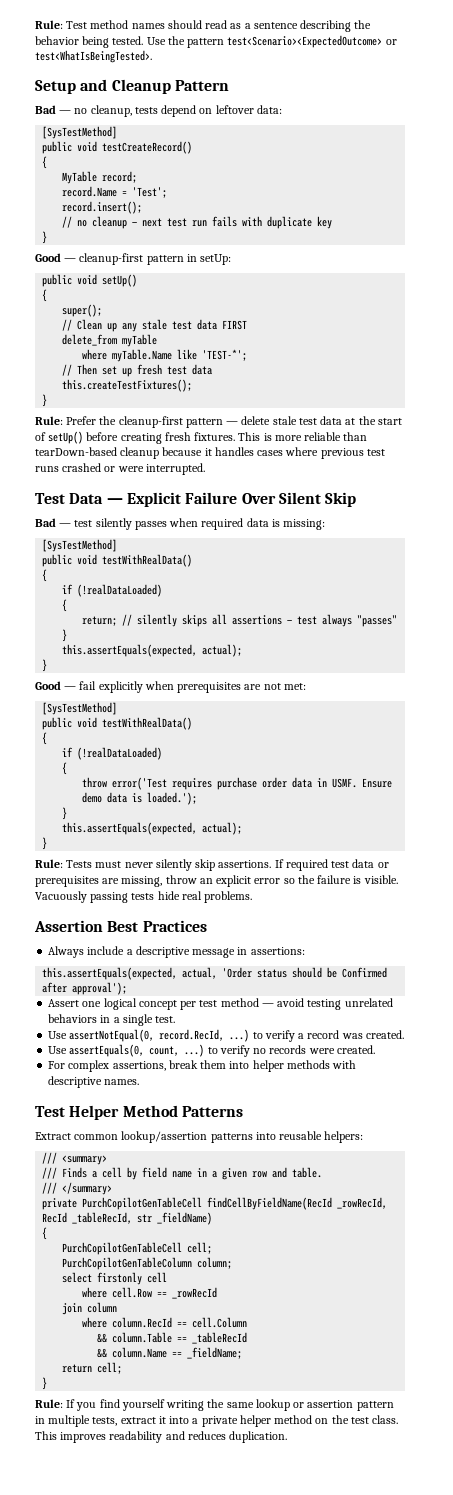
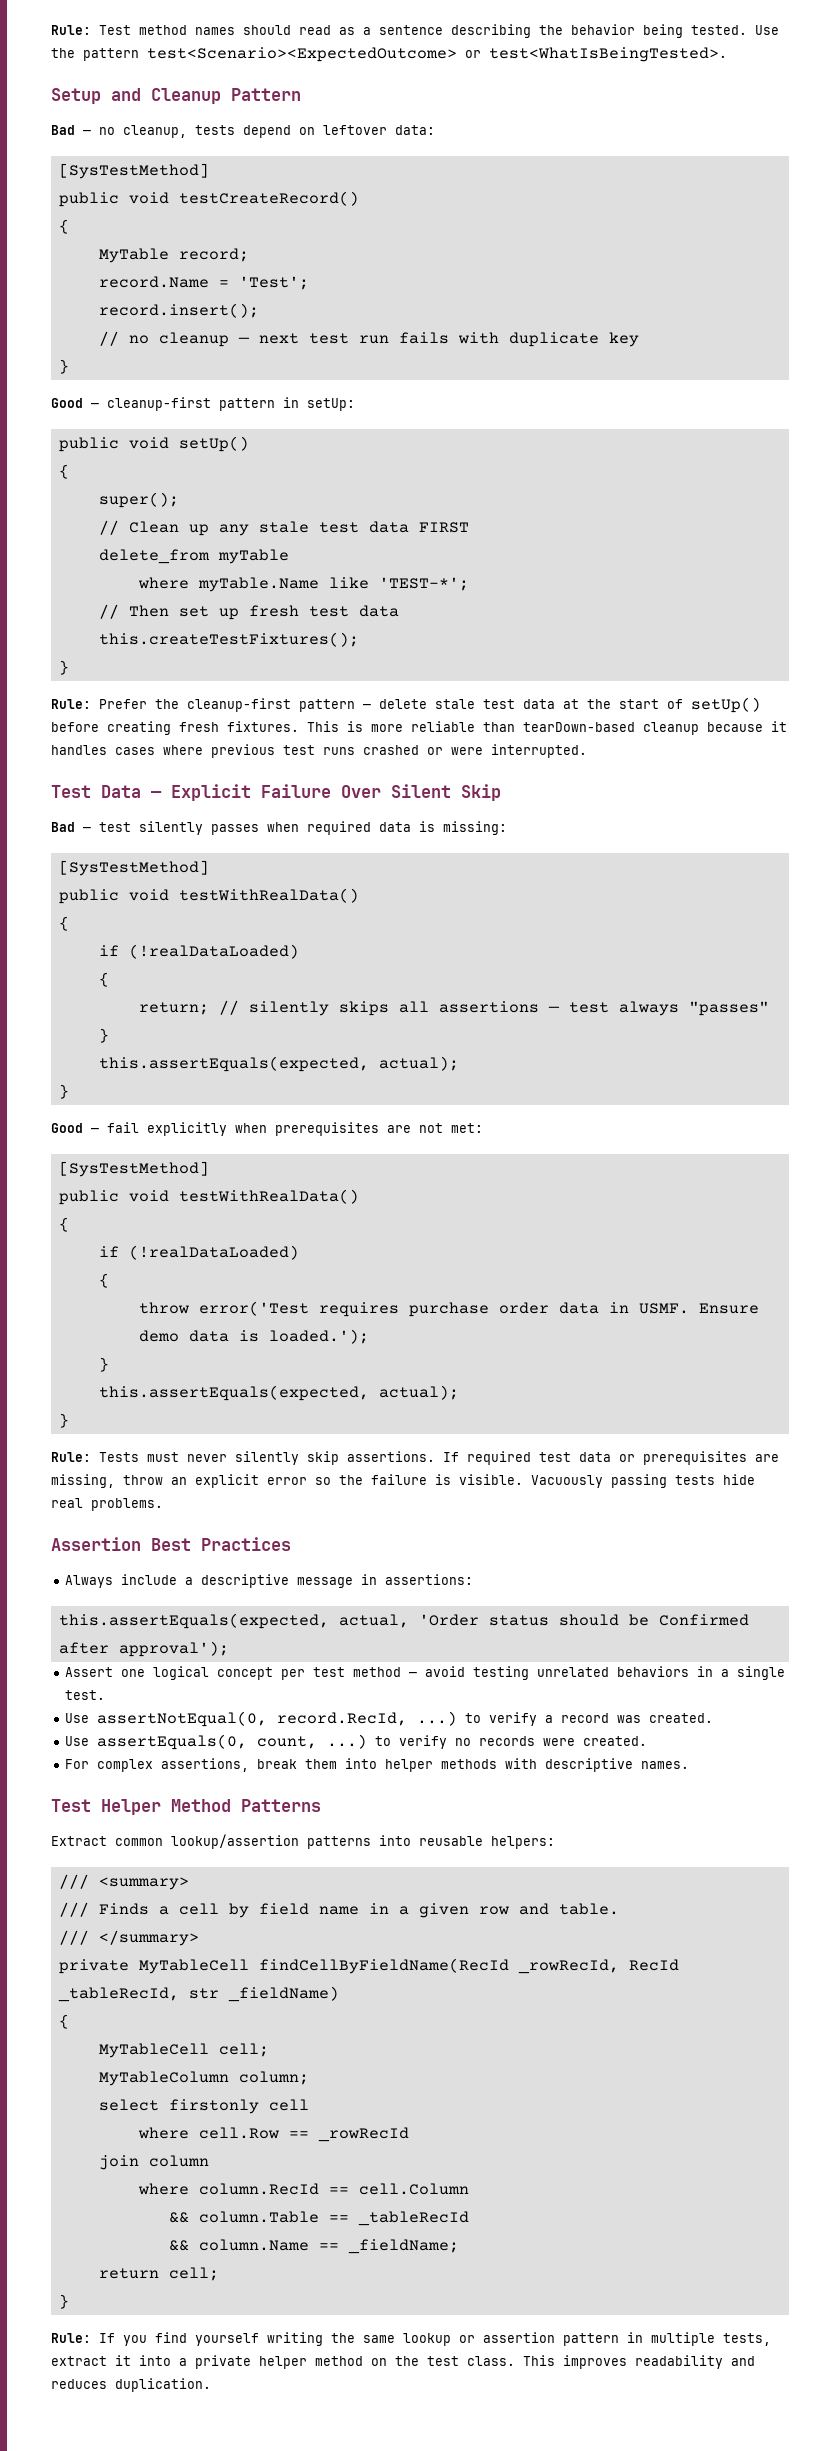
- private PurchCopilotGenTableCell findCellByFieldName(RecId _rowRecId, RecId _tableRecId, str _fieldName)
+ private MyTableCell findCellByFieldName(RecId _rowRecId, RecId _tableRecId, str _fieldName)
- PurchCopilotGenTableCell cell;
- PurchCopilotGenTableColumn column;
+ MyTableCell cell;
+ MyTableColumn column;

